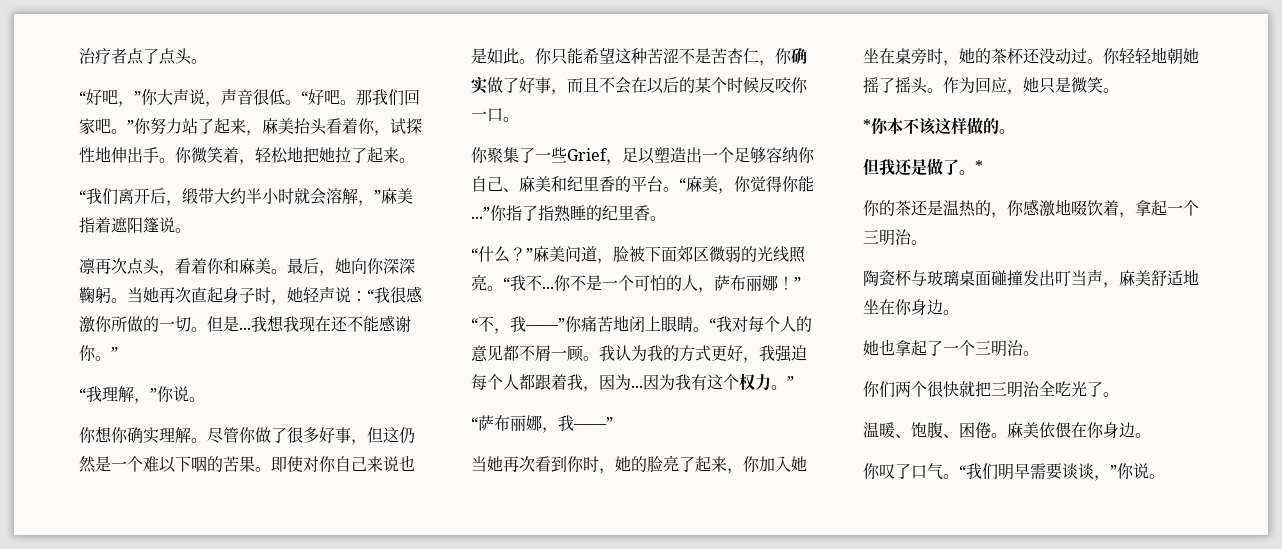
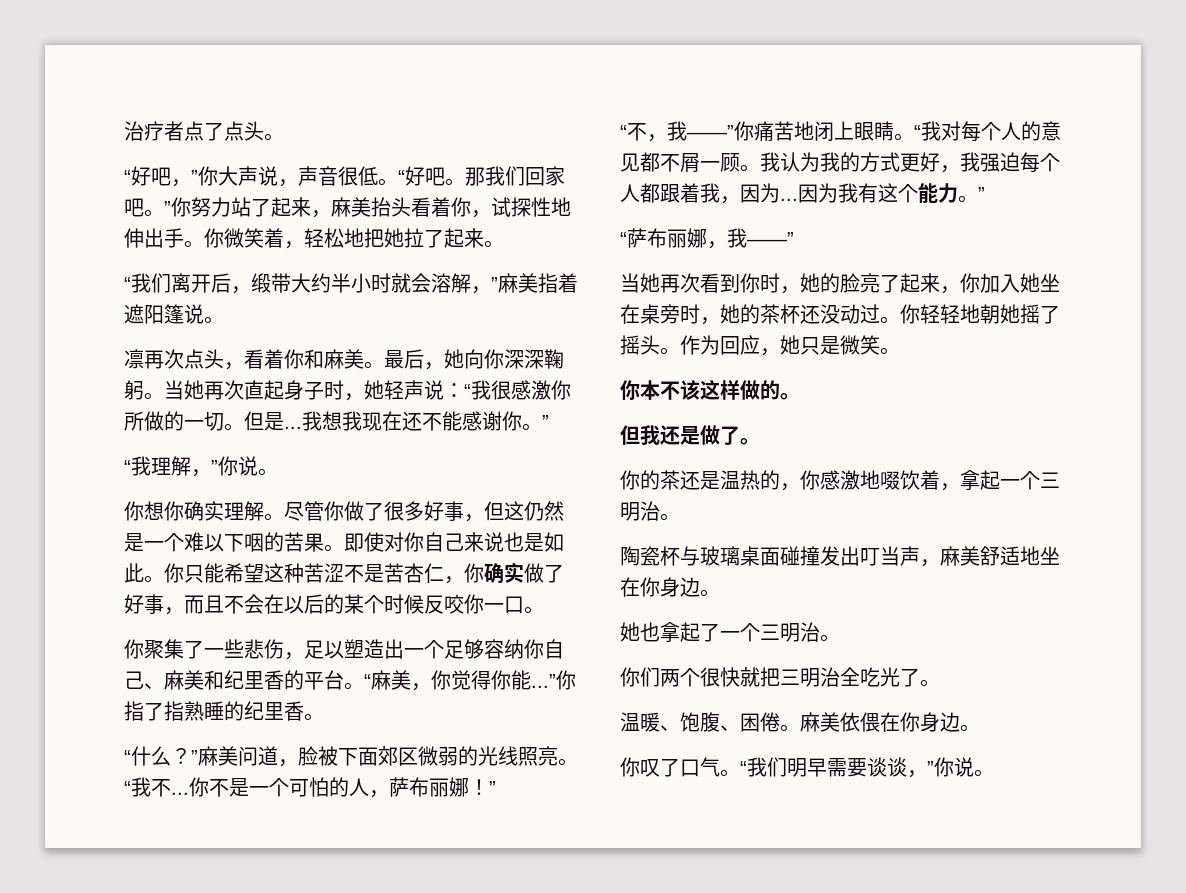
- 你聚集了一些Grief，足以塑造出一个足够容纳你自己、麻美和纪里香的平台。
+ 你聚集了一些悲伤，足以塑造出一个足够容纳你自己、麻美和纪里香的平台。
- 因为我有这个权力。”
+ 因为我有这个能力。”
- *你本不该这样做的。
+ 你本不该这样做的。
- 但我还是做了。*
+ 但我还是做了。

